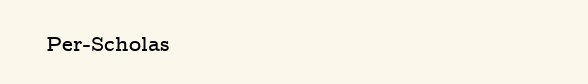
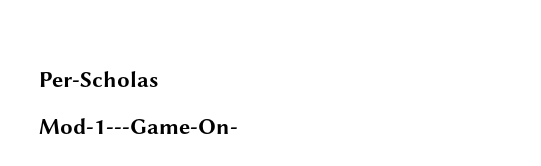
+ Mod-1---Game-On-

